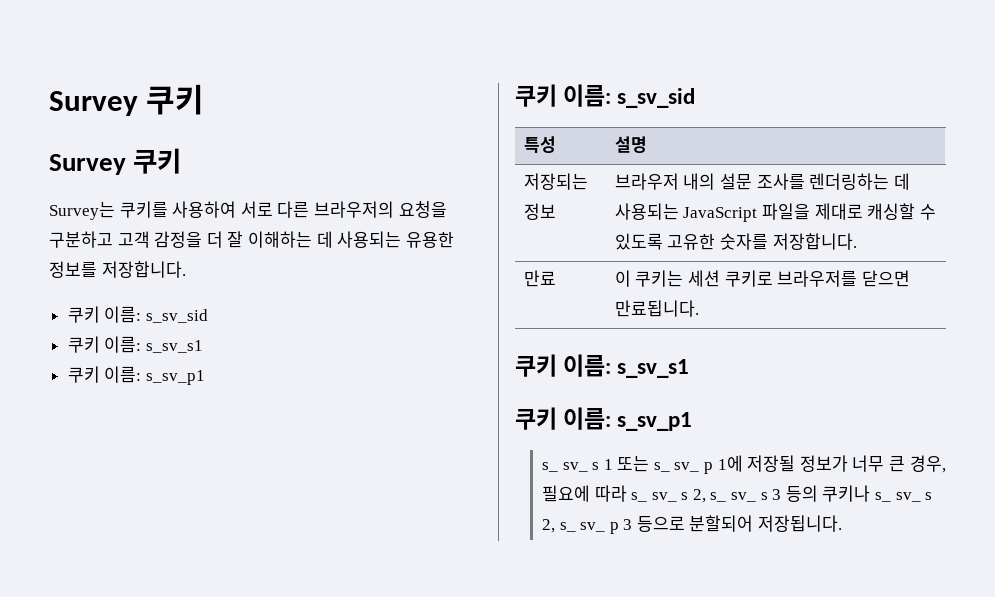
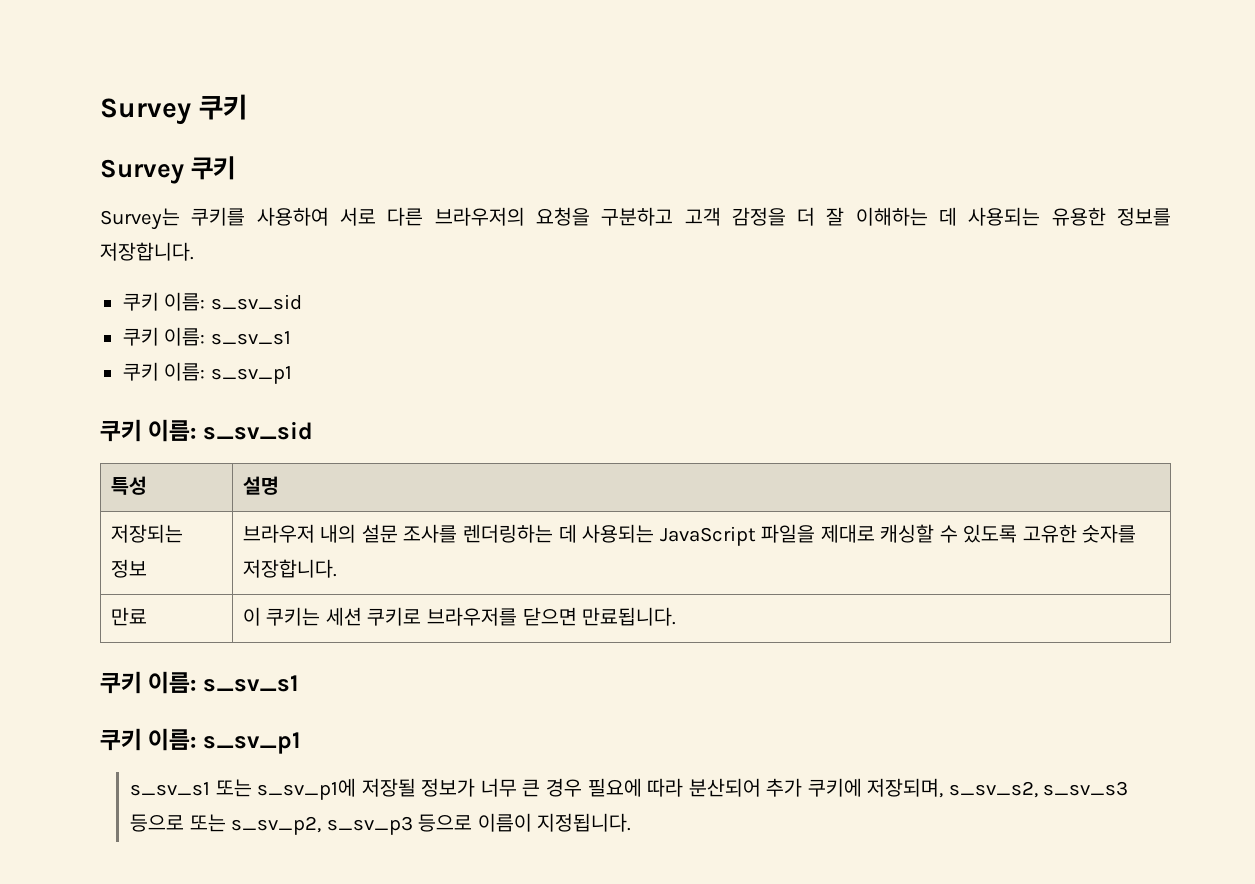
- s_ sv_ s 1 또는 s_ sv_ p 1에 저장될 정보가 너무 큰 경우, 필요에 따라 s_ sv_ s 2, s_ sv_ s 3 등의 쿠키나 s_ sv_ s 2, s_ sv_ p 3 등으로 분할되어 저장됩니다.
+ s_sv_s1 또는 s_sv_p1에 저장될 정보가 너무 큰 경우 필요에 따라 분산되어 추가 쿠키에 저장되며, s_sv_s2, s_sv_s3 등으로 또는 s_sv_p2, s_sv_p3 등으로 이름이 지정됩니다.

